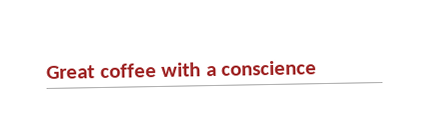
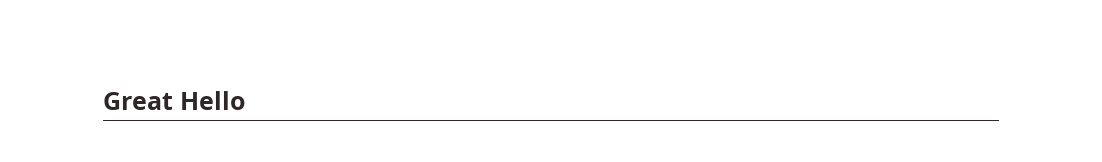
- Great coffee with a conscience
+ Great Hello

